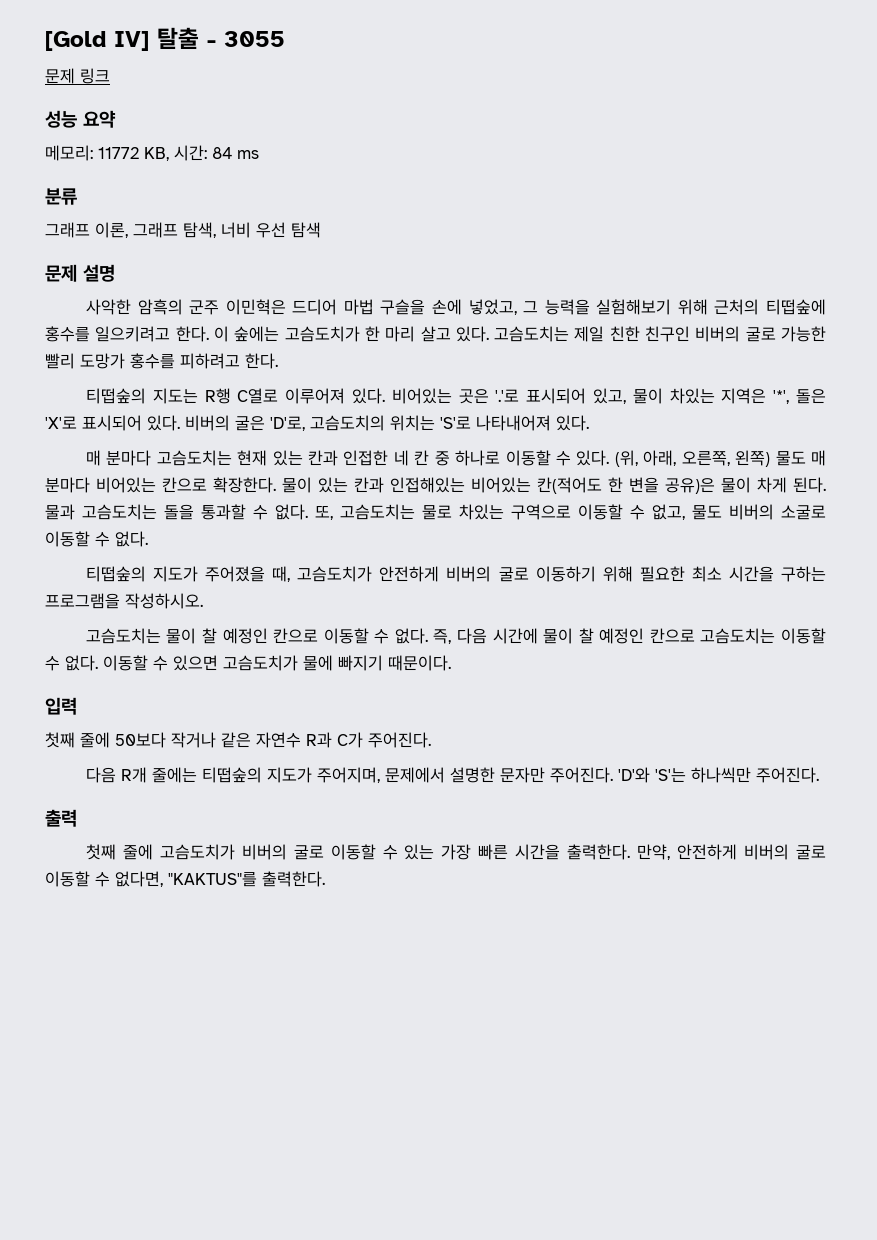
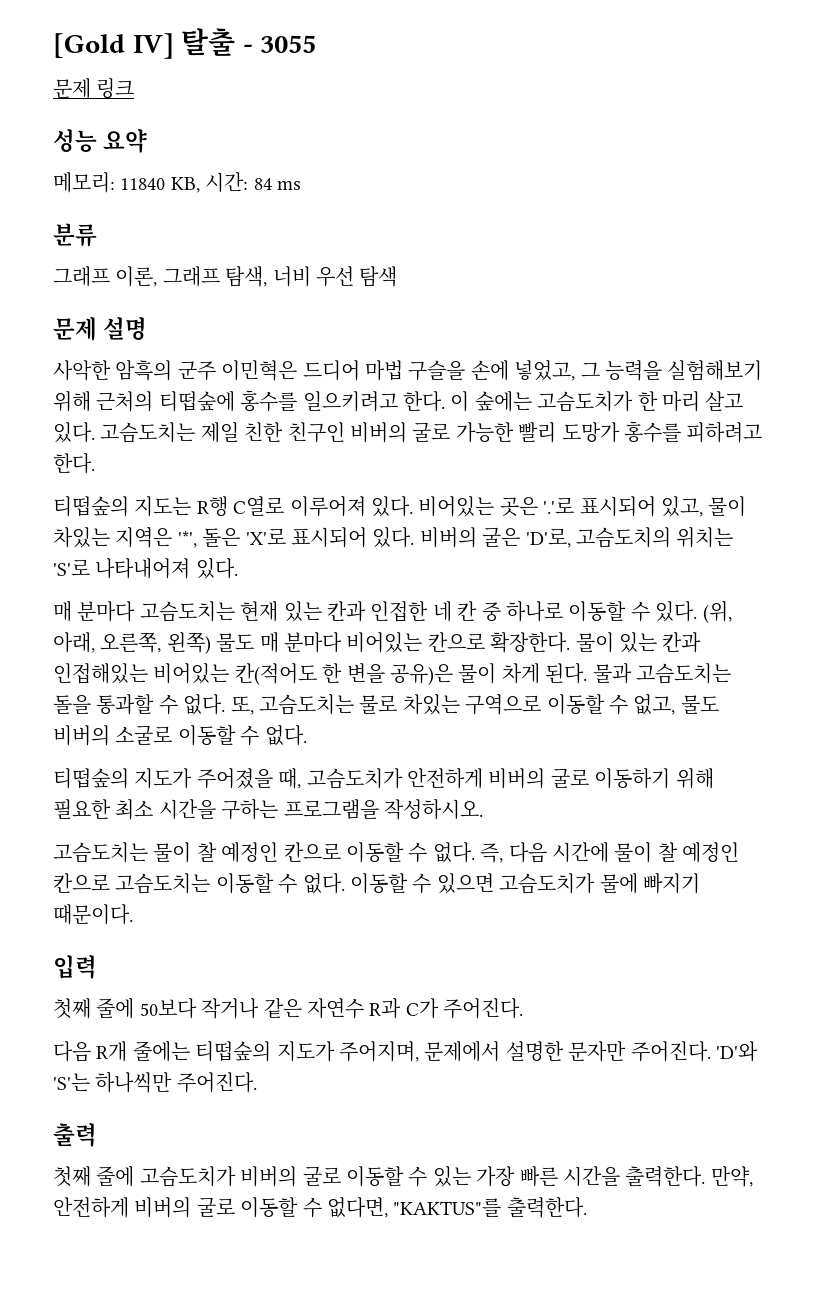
- 메모리: 11772 KB, 시간: 84 ms
+ 메모리: 11840 KB, 시간: 84 ms

